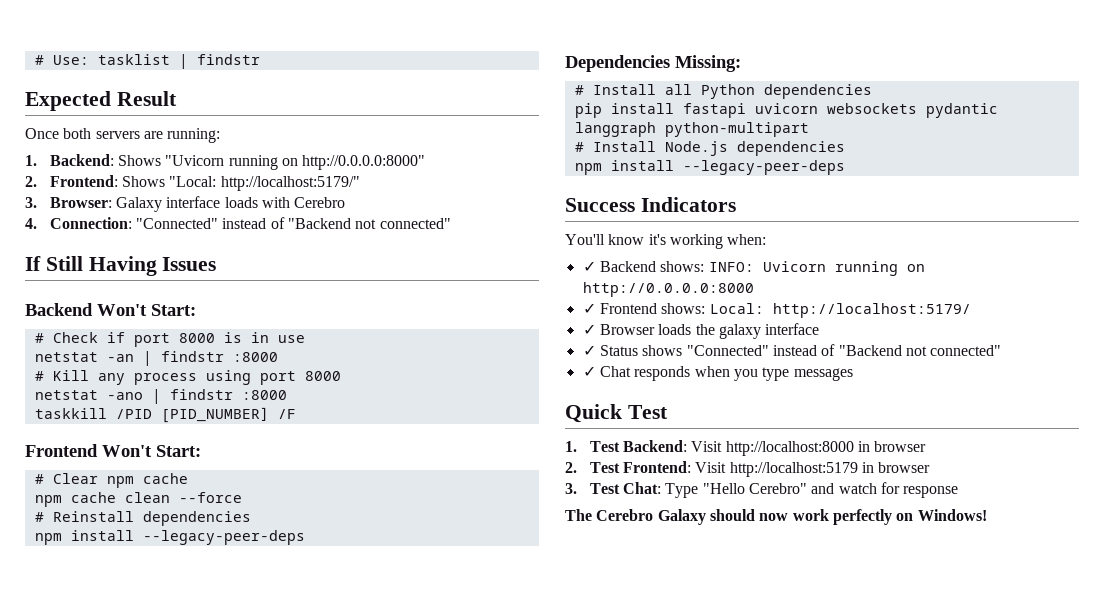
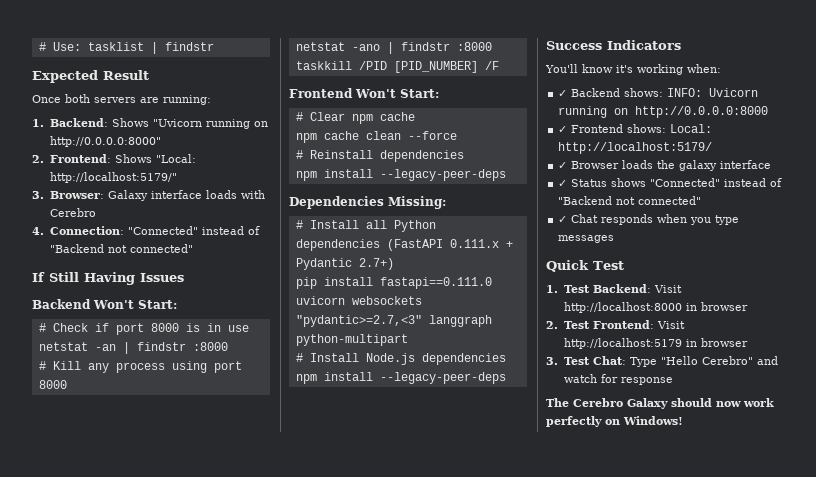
- # Install all Python dependencies
+ # Install all Python dependencies (FastAPI 0.111.x + Pydantic 2.7+)
- pip install fastapi uvicorn websockets pydantic langgraph python-multipart
+ pip install fastapi==0.111.0 uvicorn websockets "pydantic>=2.7,<3" langgraph python-multipart

